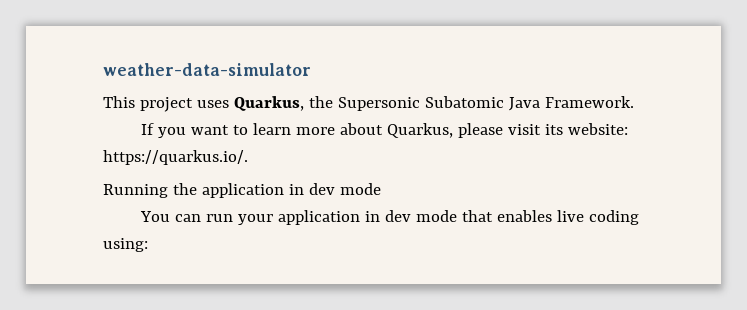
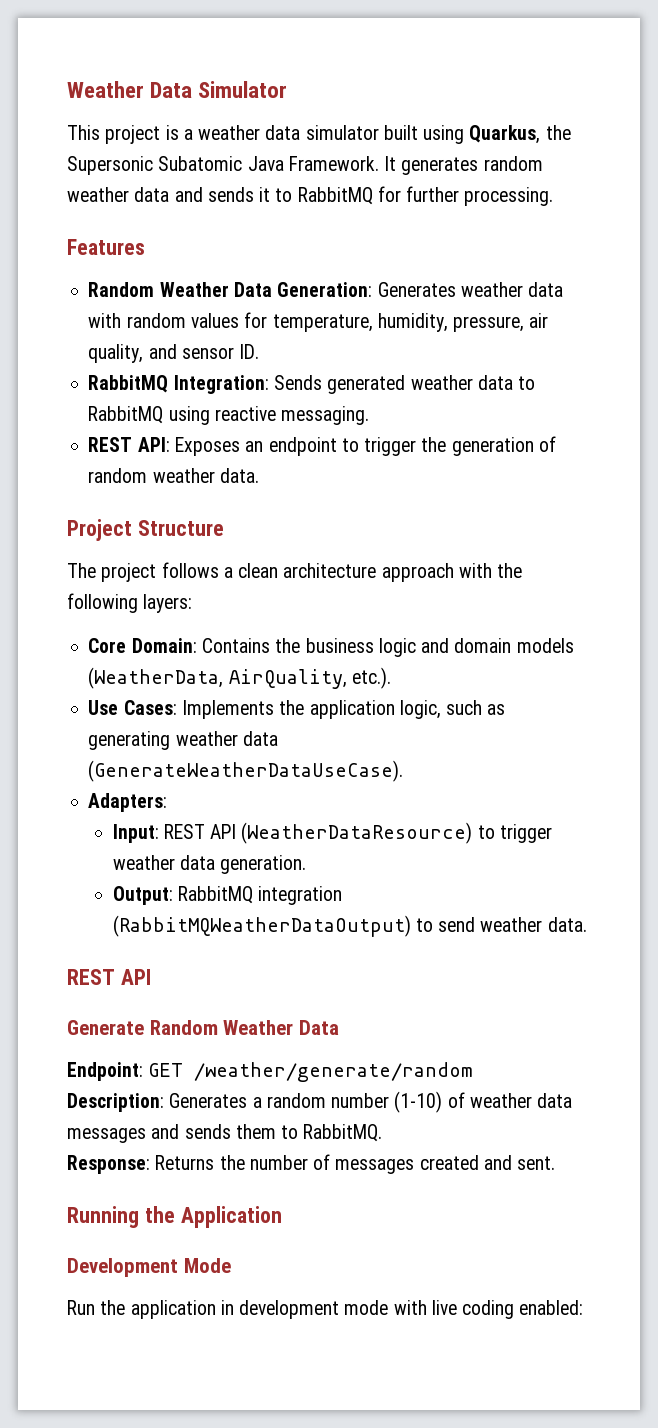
- weather-data-simulator
+ Weather Data Simulator
- This project uses Quarkus, the Supersonic Subatomic Java Framework.
- If you want to learn more about Quarkus, please visit its website: https://quarkus.io/.
- Running the application in dev mode
- You can run your application in dev mode that enables live coding using:
+ This project is a weather data simulator built using Quarkus, the Supersonic Subatomic Java Framework. It generates random weather data and sends it to RabbitMQ for further processing.
+ Features
+ Random Weather Data Generation: Generates weather data with random values for temperature, humidity, pressure, air quality, and sensor ID.
+ RabbitMQ Integration: Sends generated weather data to RabbitMQ using reactive messaging.
+ REST API: Exposes an endpoint to trigger the generation of random weather data.
+ Project Structure
+ The project follows a clean architecture approach with the following layers:
+ Core Domain: Contains the business logic and domain models (WeatherData, AirQuality, etc.).
+ Use Cases: Implements the application logic, such as generating weather data (GenerateWeatherDataUseCase).
+ Adapters:
+ Input: REST API (WeatherDataResource) to trigger weather data generation.
+ Output: RabbitMQ integration (RabbitMQWeatherDataOutput) to send weather data.
+ REST API
+ Generate Random Weather Data
+ Endpoint: GET /weather/generate/random
+ Description: Generates a random number (1-10) of weather data messages and sends them to RabbitMQ.
+ Response: Returns the number of messages created and sent.
+ Running the Application
+ Development Mode
+ Run the application in development mode with live coding enabled:

